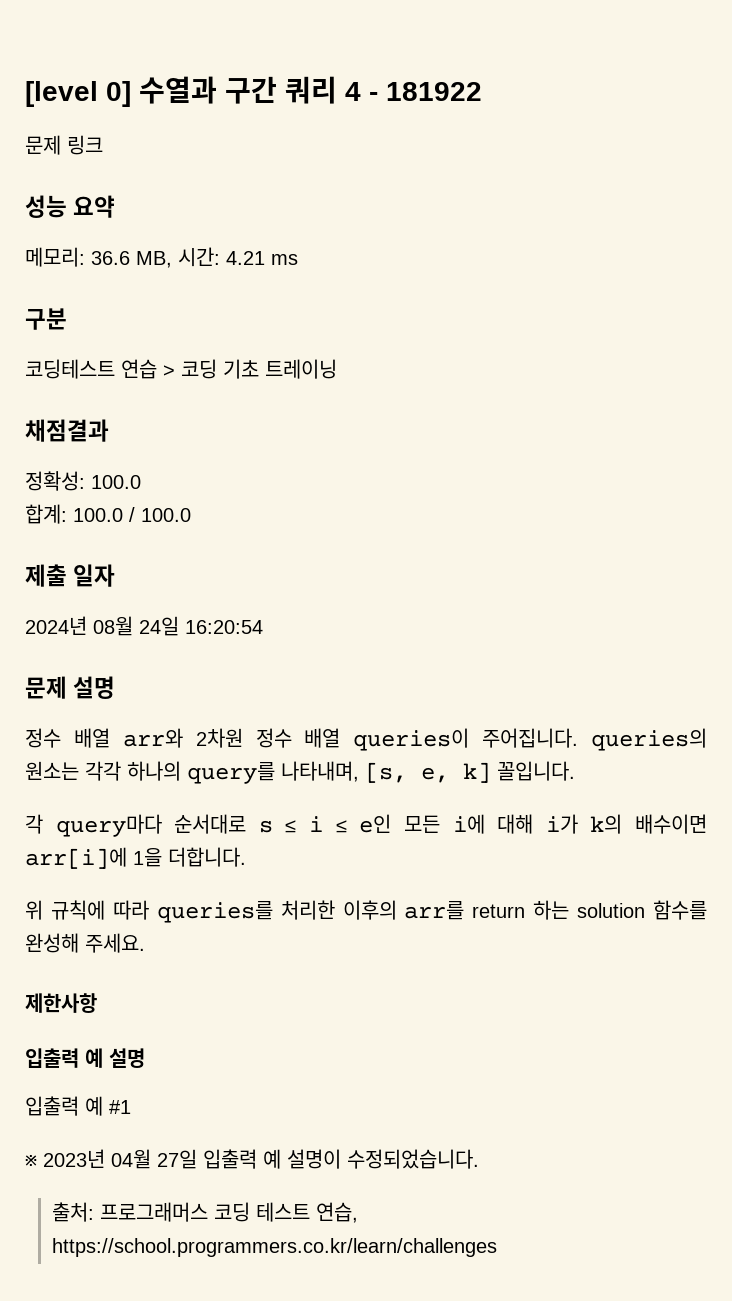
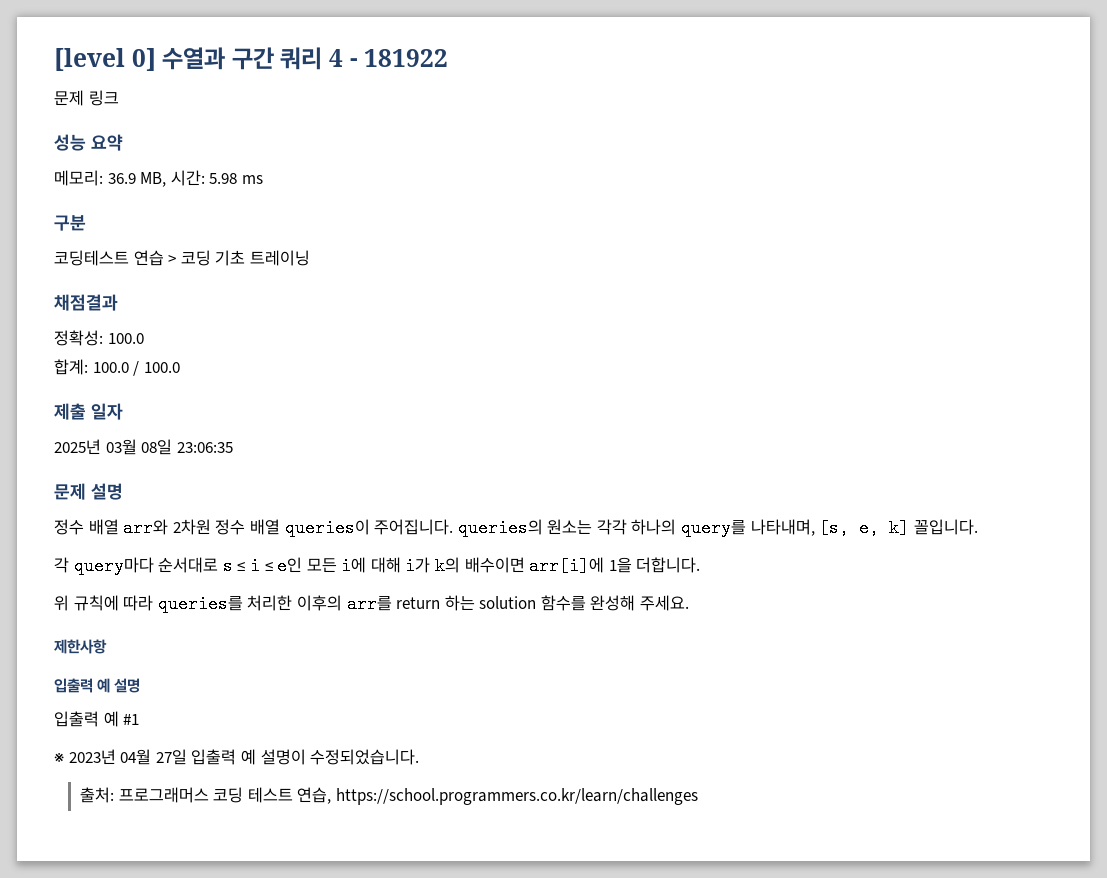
- 메모리: 36.6 MB, 시간: 4.21 ms
+ 메모리: 36.9 MB, 시간: 5.98 ms
- 2024년 08월 24일 16:20:54
+ 2025년 03월 08일 23:06:35

